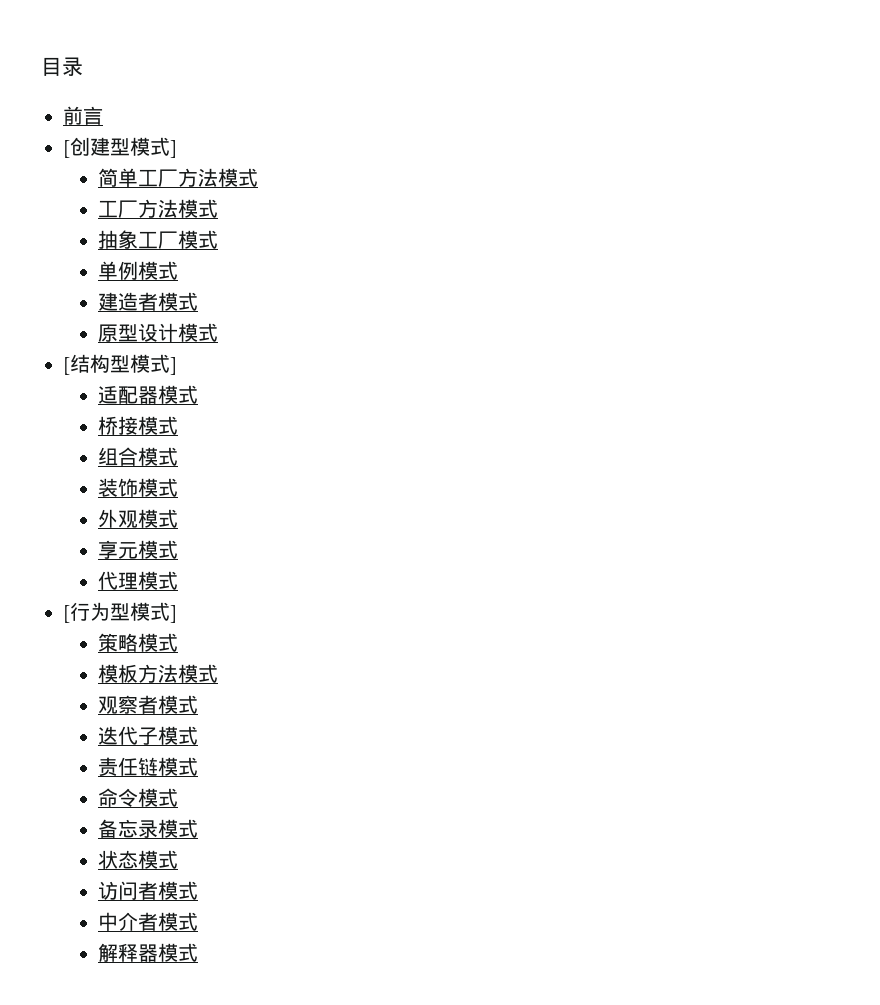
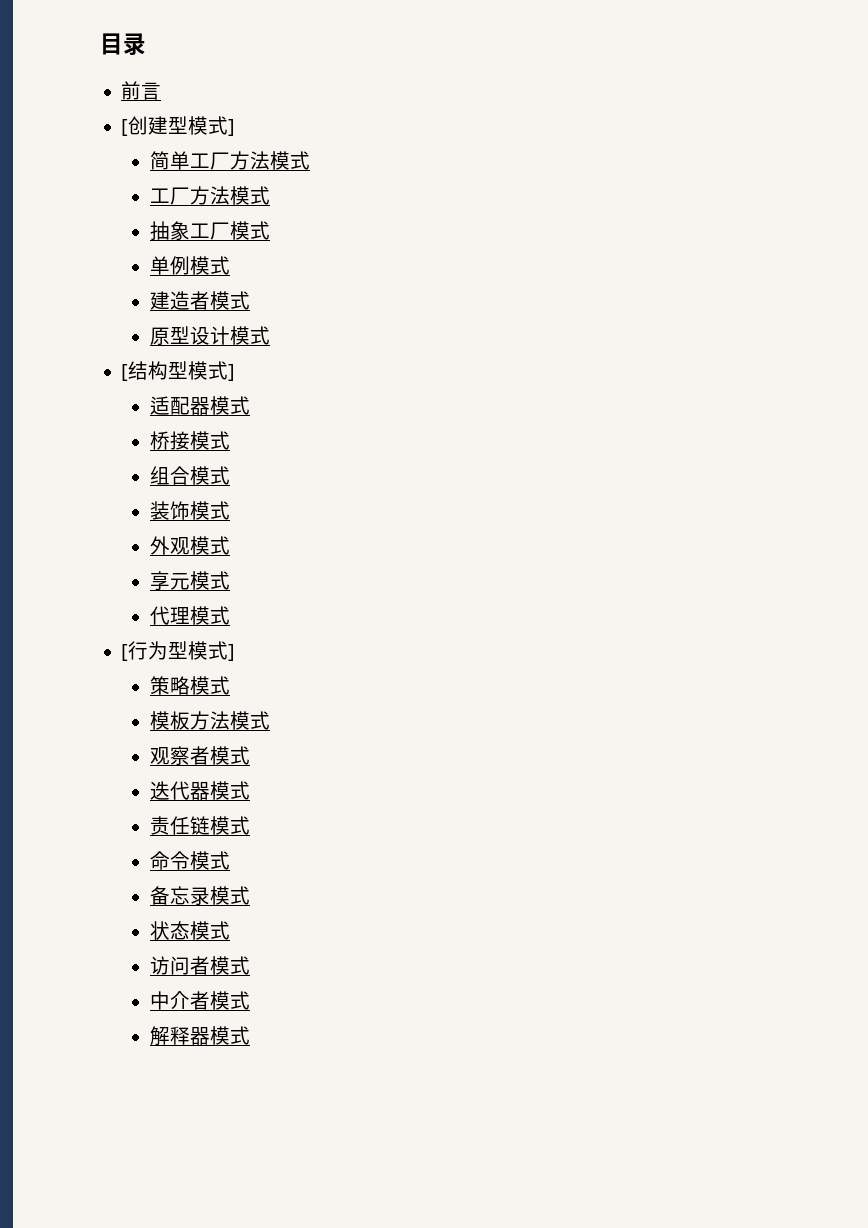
- 迭代子模式
+ 迭代器模式

